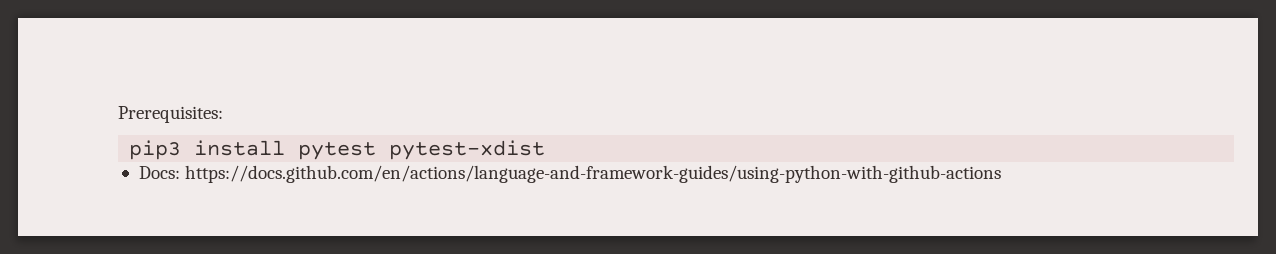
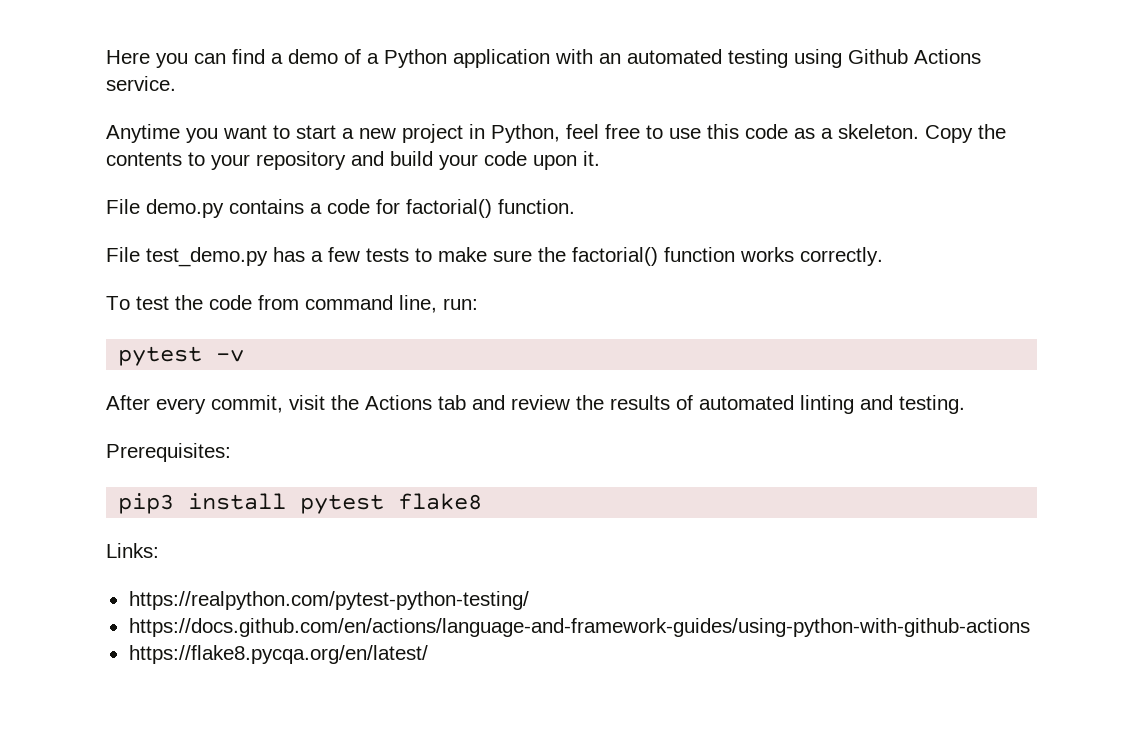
+ Here you can find a demo of a Python application with an automated testing using Github Actions service.
+ Anytime you want to start a new project in Python, feel free to use this code as a skeleton. Copy the contents to your repository and build your code upon it.
+ File demo.py contains a code for factorial() function.
+ File test_demo.py has a few tests to make sure the factorial() function works correctly.
+ To test the code from command line, run:
+ pytest -v
+ After every commit, visit the Actions tab and review the results of automated linting and testing.
- pip3 install pytest pytest-xdist
- Docs: https://docs.github.com/en/actions/language-and-framework-guides/using-python-with-github-actions
+ pip3 install pytest flake8
+ Links:
+ https://realpython.com/pytest-python-testing/
+ https://docs.github.com/en/actions/language-and-framework-guides/using-python-with-github-actions
+ https://flake8.pycqa.org/en/latest/

